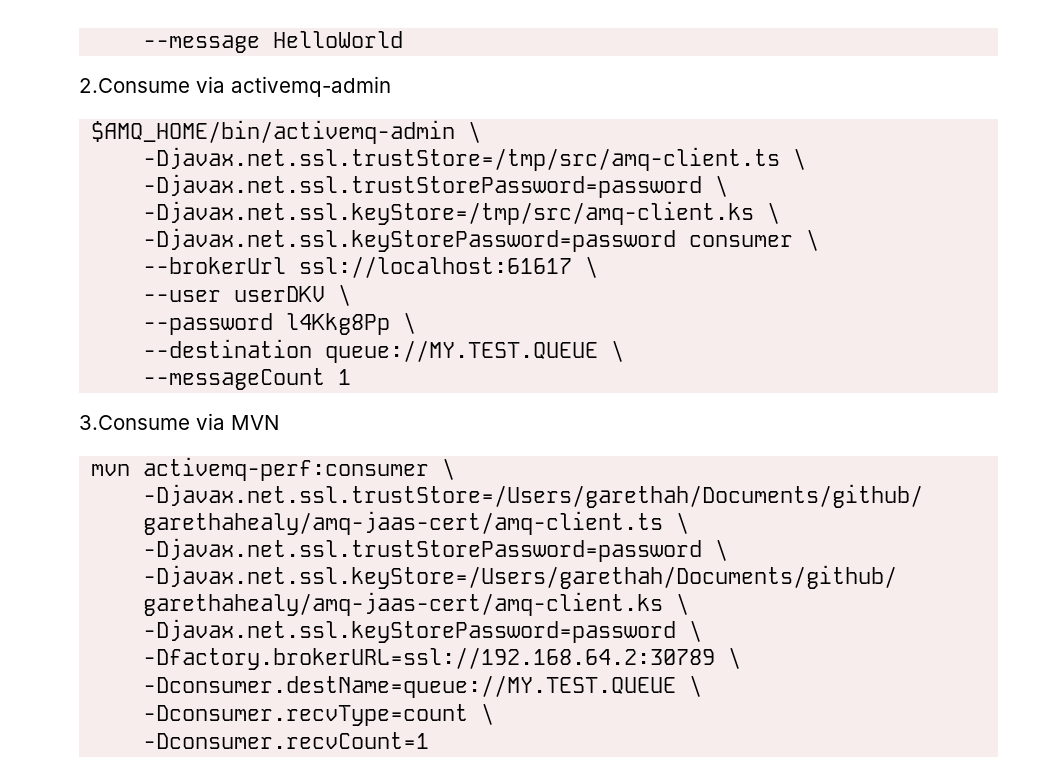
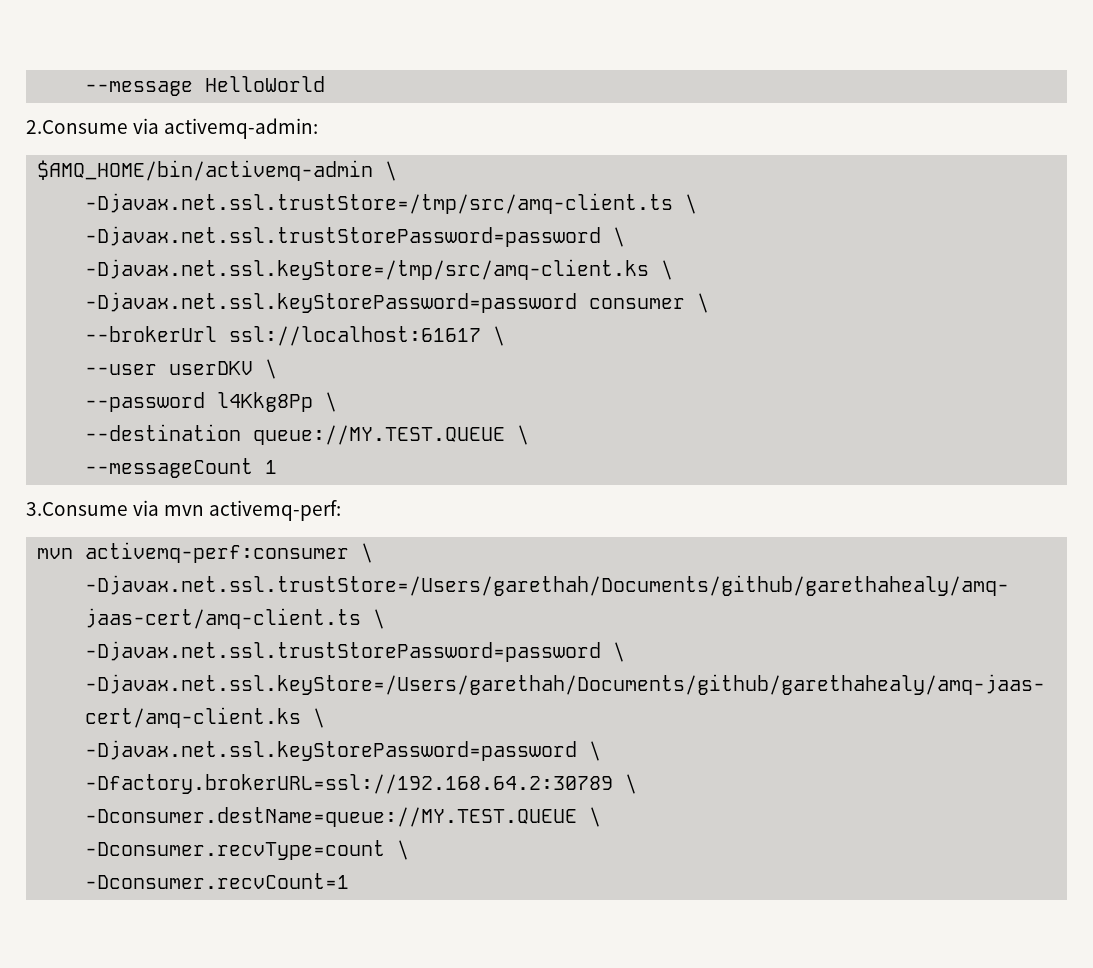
- 2.Consume via activemq-admin
+ 2.Consume via activemq-admin:
- 3.Consume via MVN
+ 3.Consume via mvn activemq-perf:

